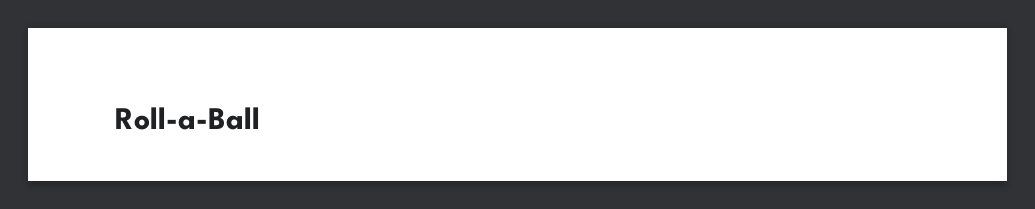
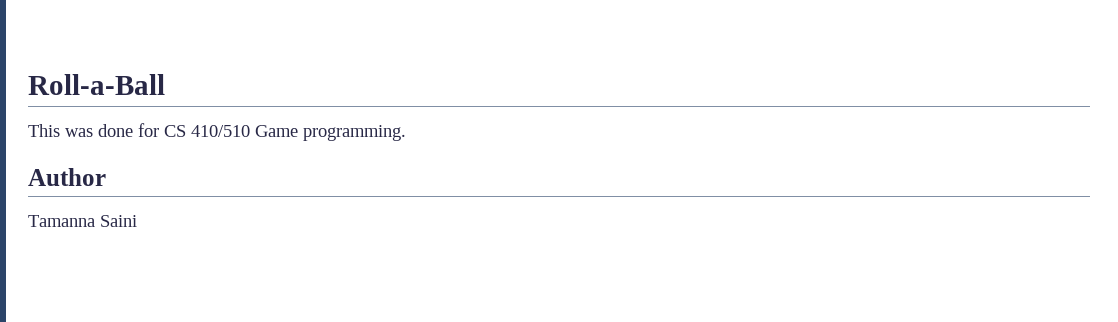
+ This was done for CS 410/510 Game programming.
+ Author
+ Tamanna Saini

